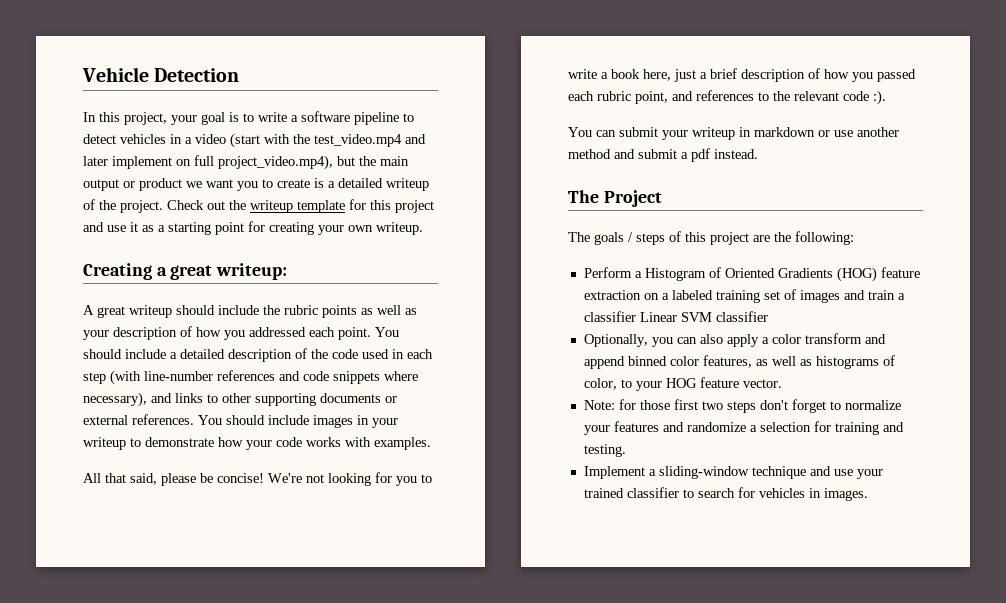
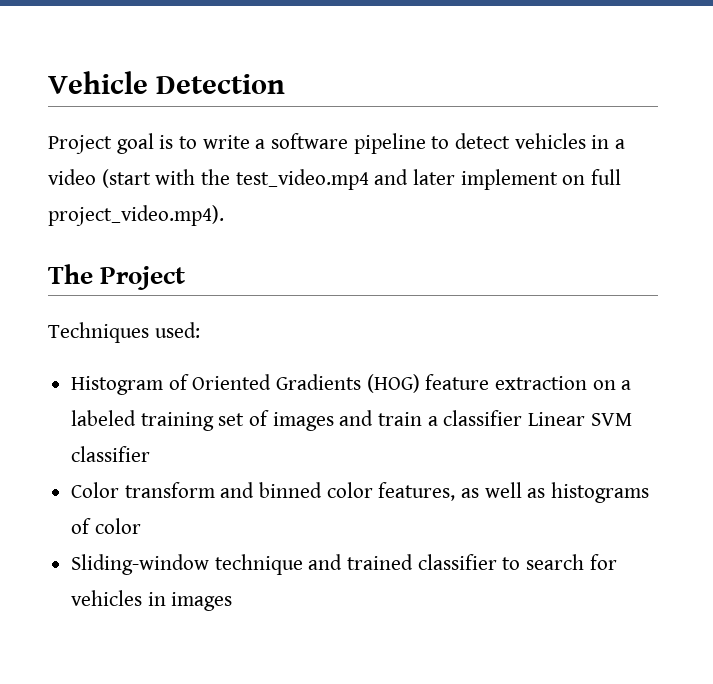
- In this project, your goal is to write a software pipeline to detect vehicles in a video (start with the test_video.mp4 and later implement on full project_video.mp4), but the main output or product we want you to create is a detailed writeup of the project. Check out the writeup template for this project and use it as a starting point for creating your own writeup.
- Creating a great writeup:
- A great writeup should include the rubric points as well as your description of how you addressed each point. You should include a detailed description of the code used in each step (with line-number references and code snippets where necessary), and links to other supporting documents or external references. You should include images in your writeup to demonstrate how your code works with examples.
- All that said, please be concise! We're not looking for you to write a book here, just a brief description of how you passed each rubric point, and references to the relevant code :).
- You can submit your writeup in markdown or use another method and submit a pdf instead.
+ Project goal is to write a software pipeline to detect vehicles in a video (start with the test_video.mp4 and later implement on full project_video.mp4).
  The Project
- The goals / steps of this project are the following:
- Perform a Histogram of Oriented Gradients (HOG) feature extraction on a labeled training set of images and train a classifier Linear SVM classifier
+ Techniques used:
+ Histogram of Oriented Gradients (HOG) feature extraction on a labeled training set of images and train a classifier Linear SVM classifier
- Optionally, you can also apply a color transform and append binned color features, as well as histograms of color, to your HOG feature vector.
- Note: for those first two steps don't forget to normalize your features and randomize a selection for training and testing.
- Implement a sliding-window technique and use your trained classifier to search for vehicles in images.
+ Color transform and binned color features, as well as histograms of color
+ Sliding-window technique and trained classifier to search for vehicles in images

